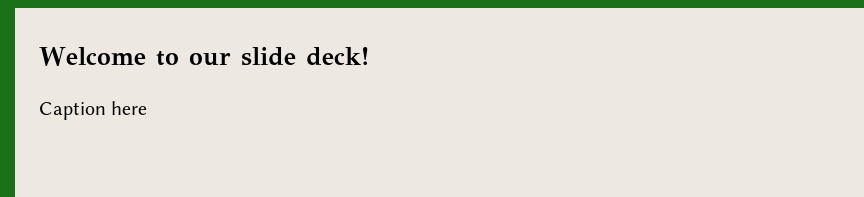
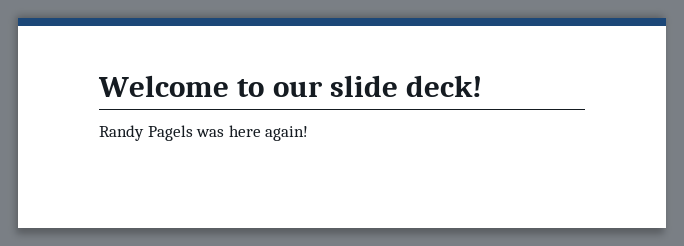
- Caption here
+ Randy Pagels was here again!

